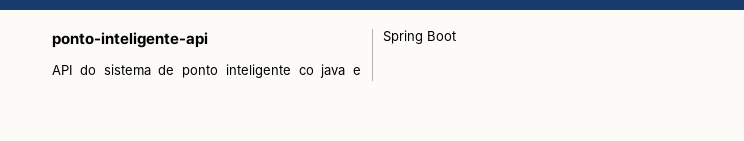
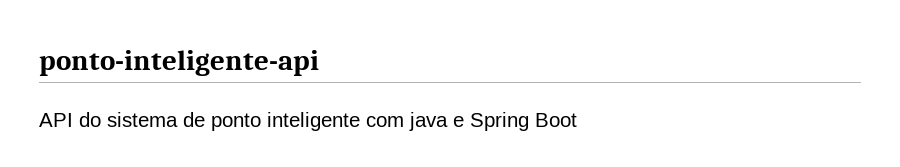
- API do sistema de ponto inteligente co java e Spring Boot
+ API do sistema de ponto inteligente com java e Spring Boot

